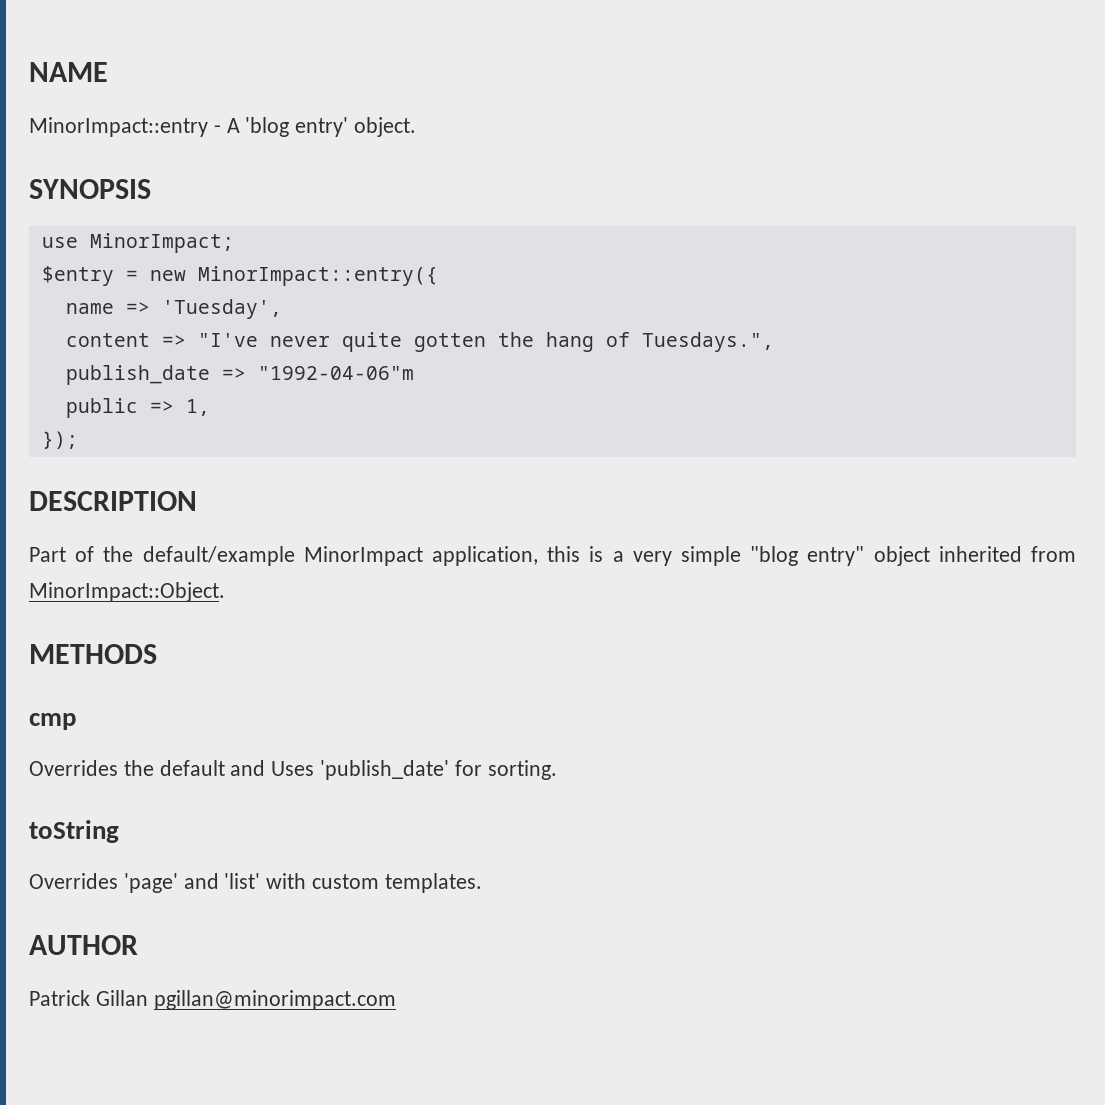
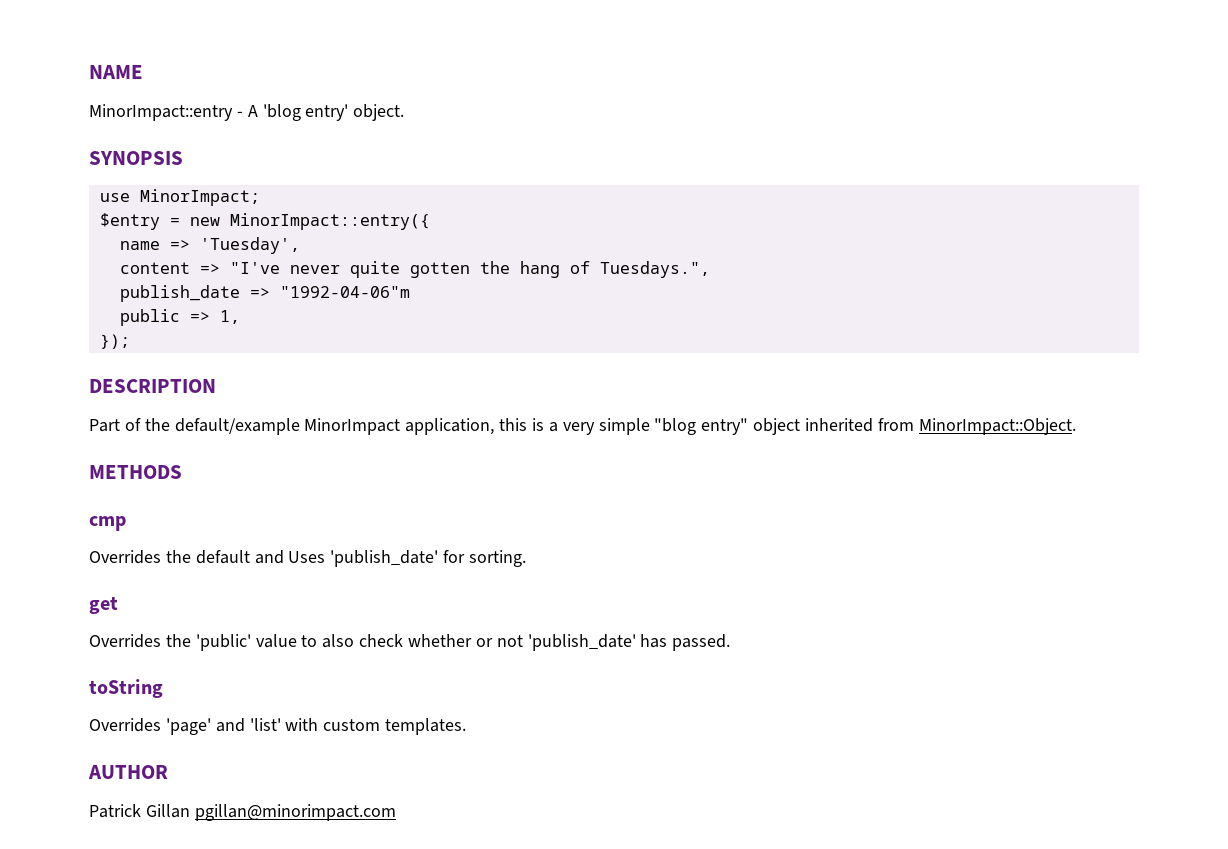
+ get
+ Overrides the 'public' value to also check whether or not 'publish_date' has passed.

